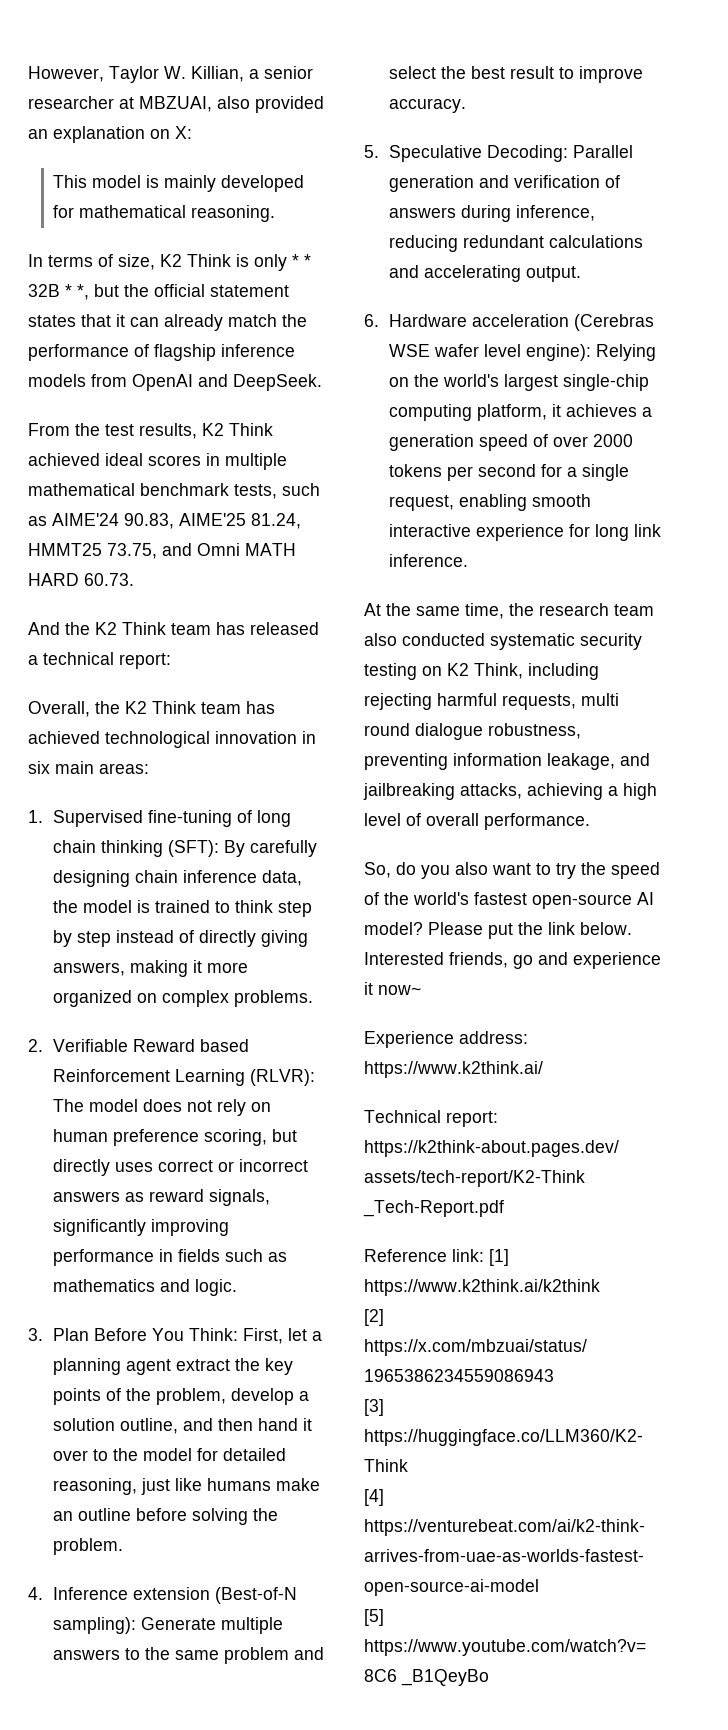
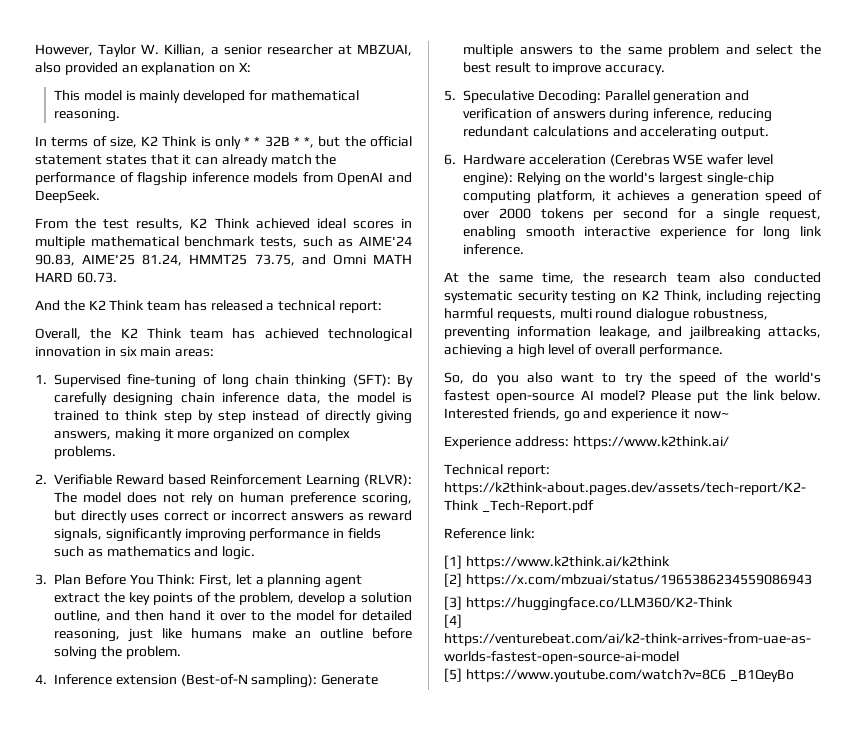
- Reference link: [1] https://www.k2think.ai/k2think
+ Reference link:
+ [1] https://www.k2think.ai/k2think

